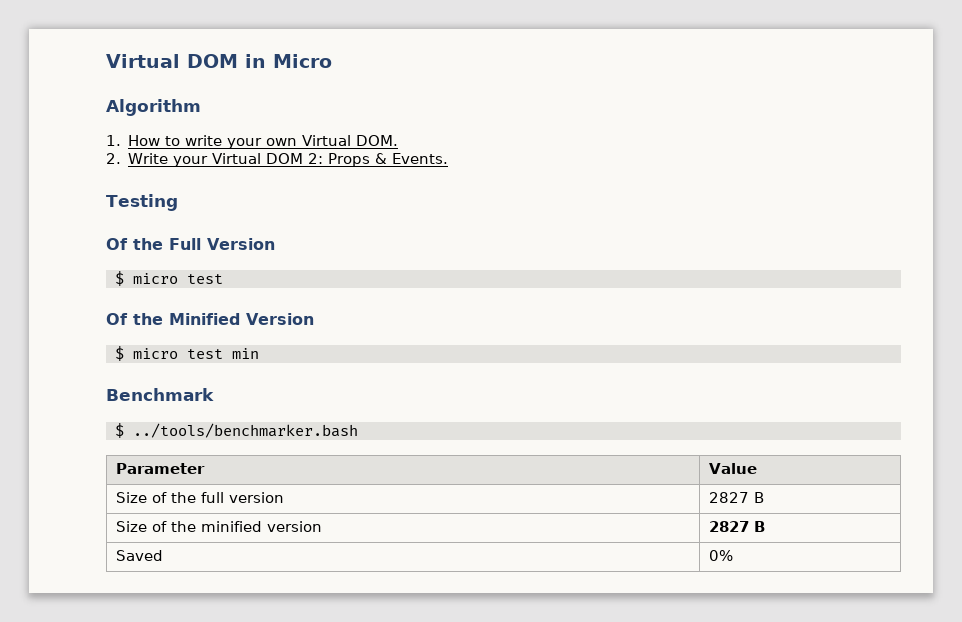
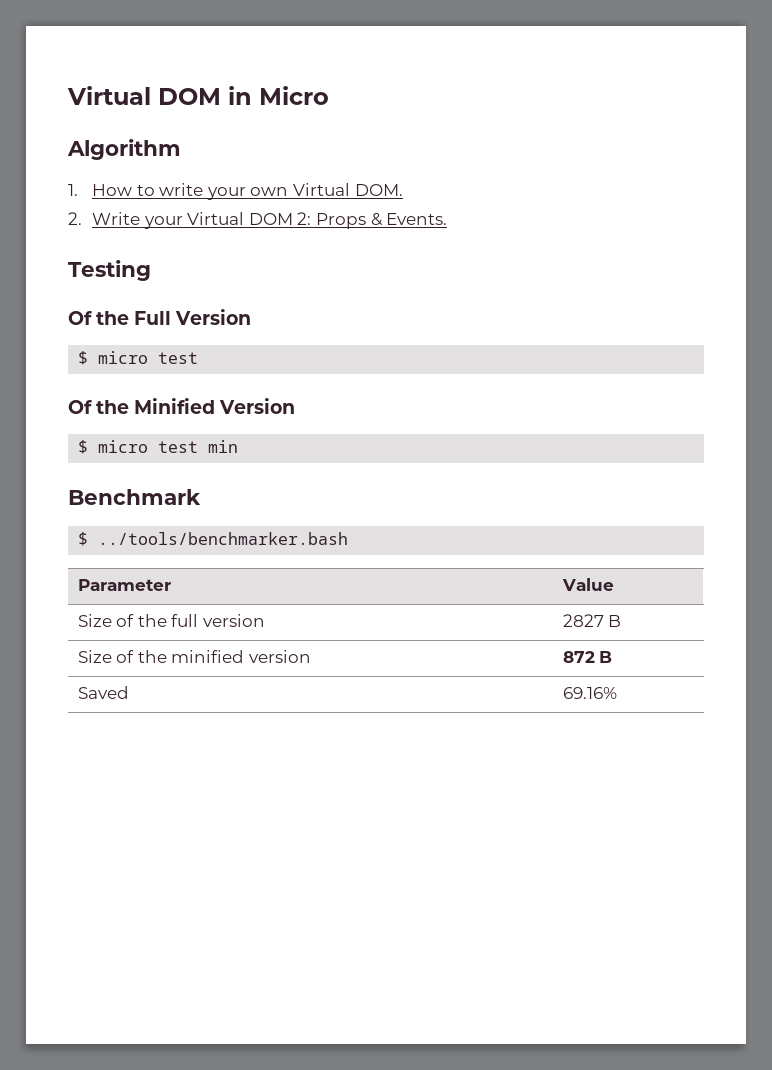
- Size of the minified version | 2827 B
+ Size of the minified version | 872 B
- Saved | 0%
+ Saved | 69.16%

